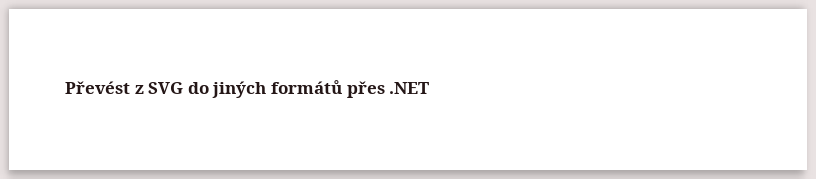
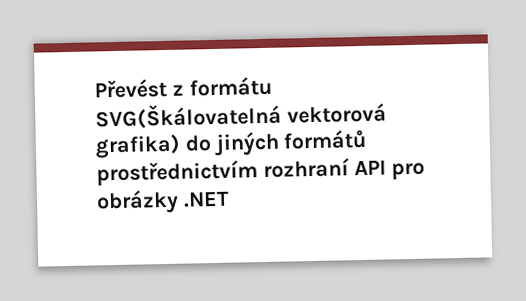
- Převést z SVG do jiných formátů přes .NET
+ Převést z formátu SVG(Škálovatelná vektorová grafika) do jiných formátů prostřednictvím rozhraní API pro obrázky .NET

